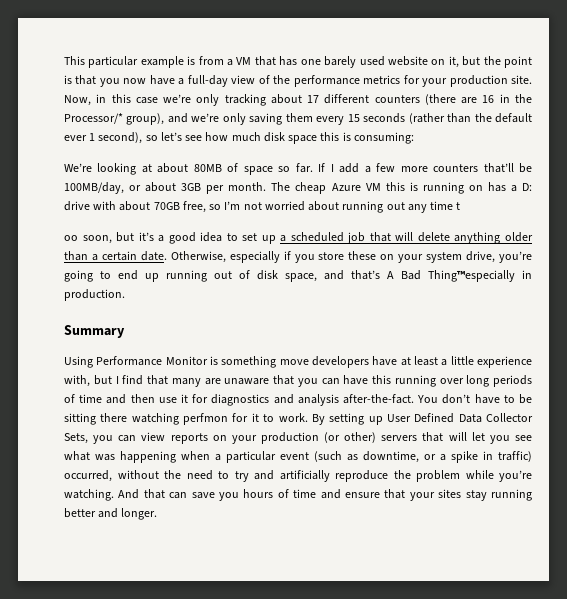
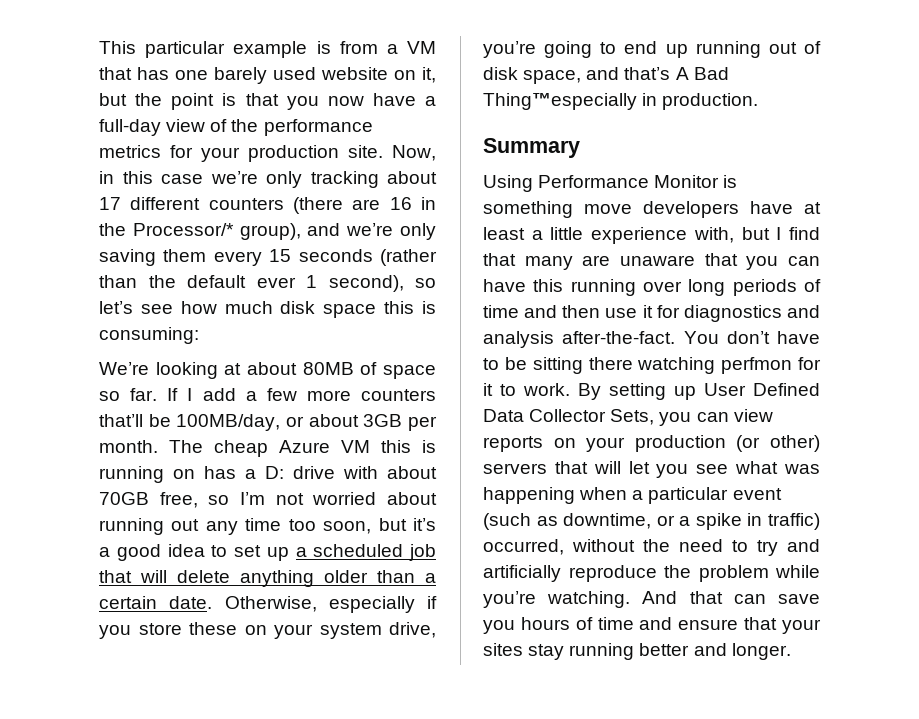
- The cheap Azure VM this is running on has a D: drive with about 70GB free, so I’m not worried about running out any time t
- oo soon, but it’s a good idea to set up a scheduled job that will delete anything older than a certain date.
+ The cheap Azure VM this is running on has a D: drive with about 70GB free, so I’m not worried about running out any time too soon, but it’s a good idea to set up a scheduled job that will delete anything older than a certain date.

